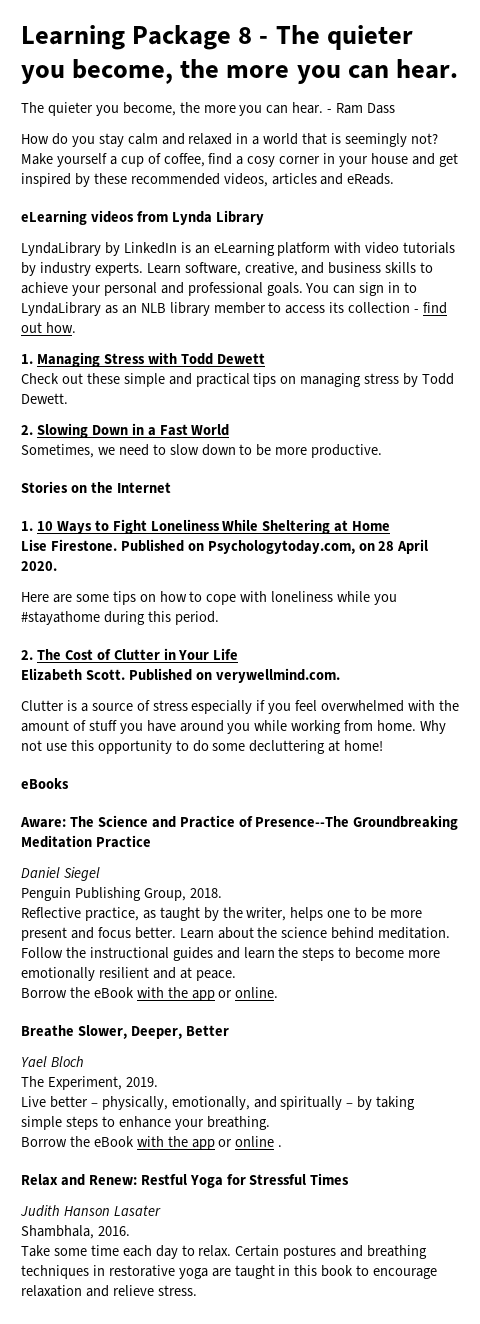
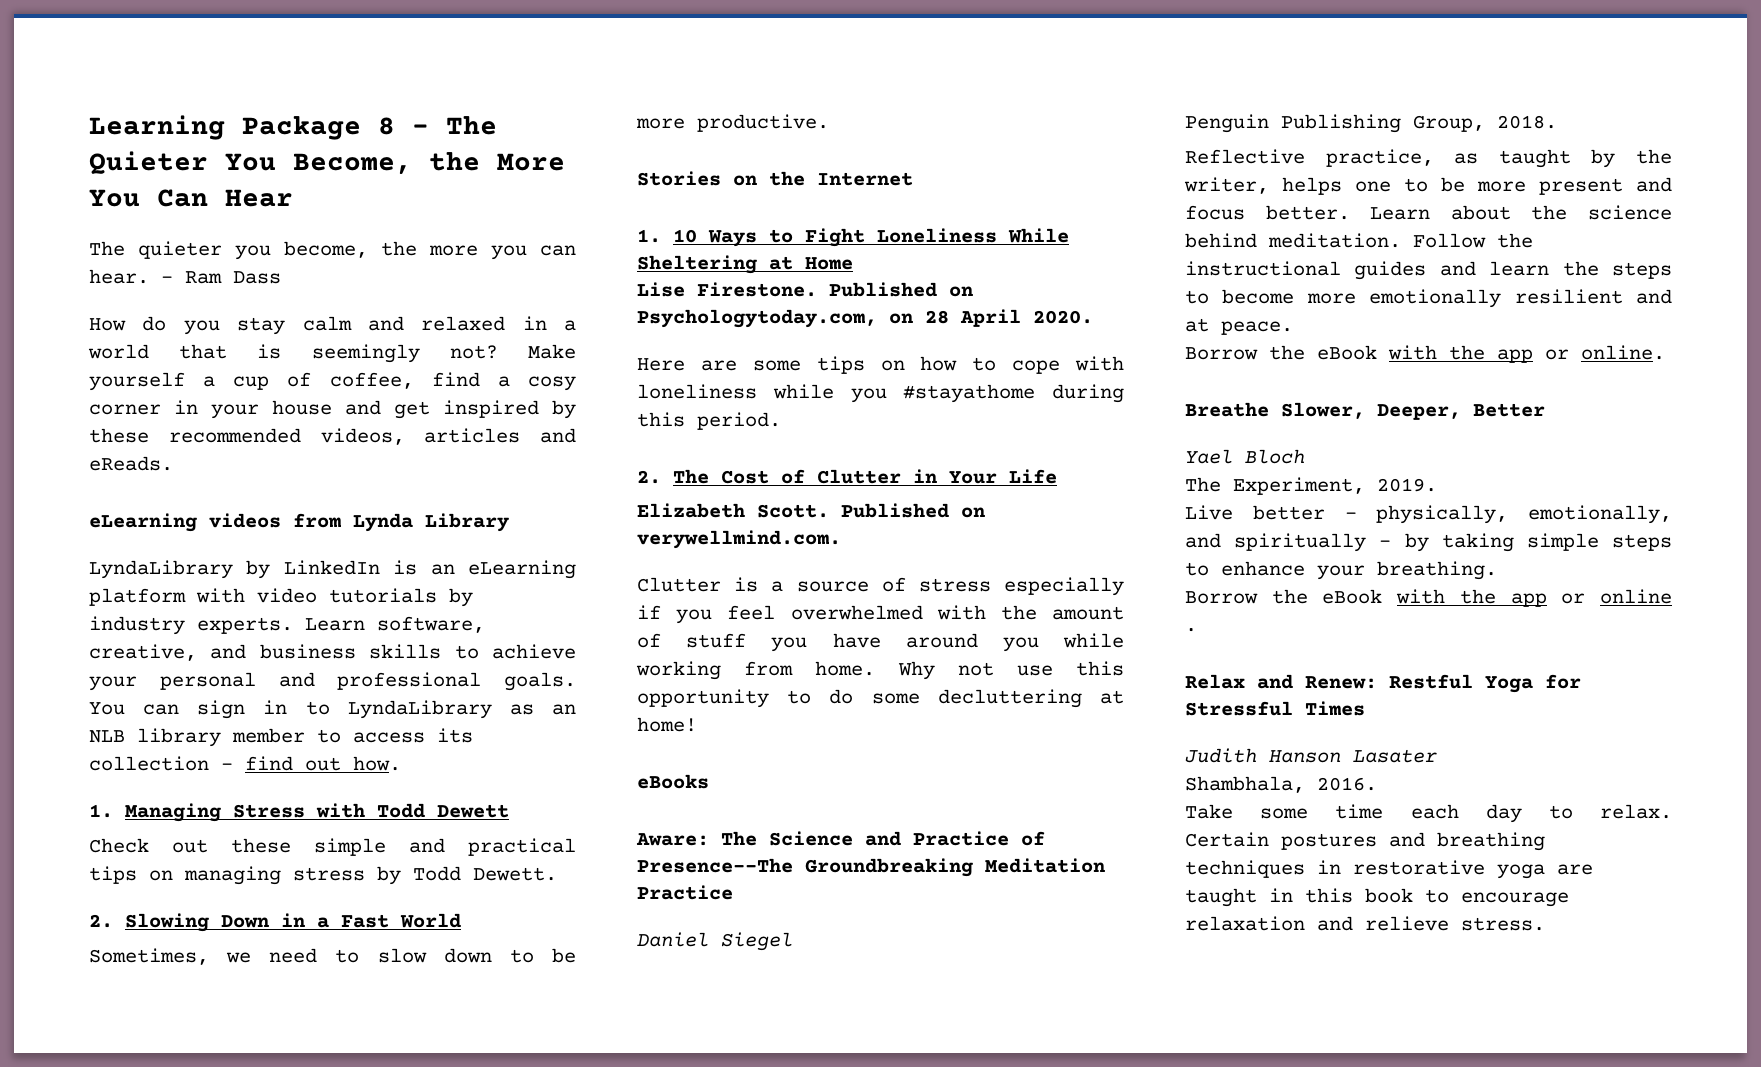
- Learning Package 8 - The quieter you become, the more you can hear.
+ Learning Package 8 - The Quieter You Become, the More You Can Hear

